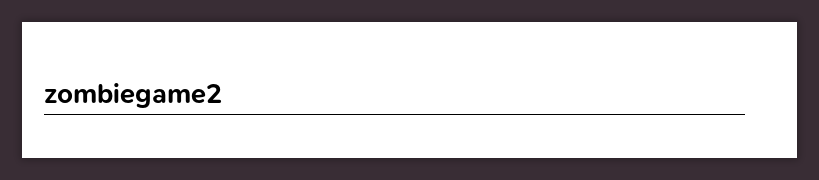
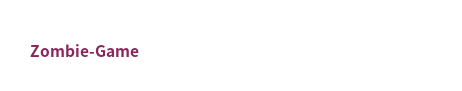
- zombiegame2
+ Zombie-Game

